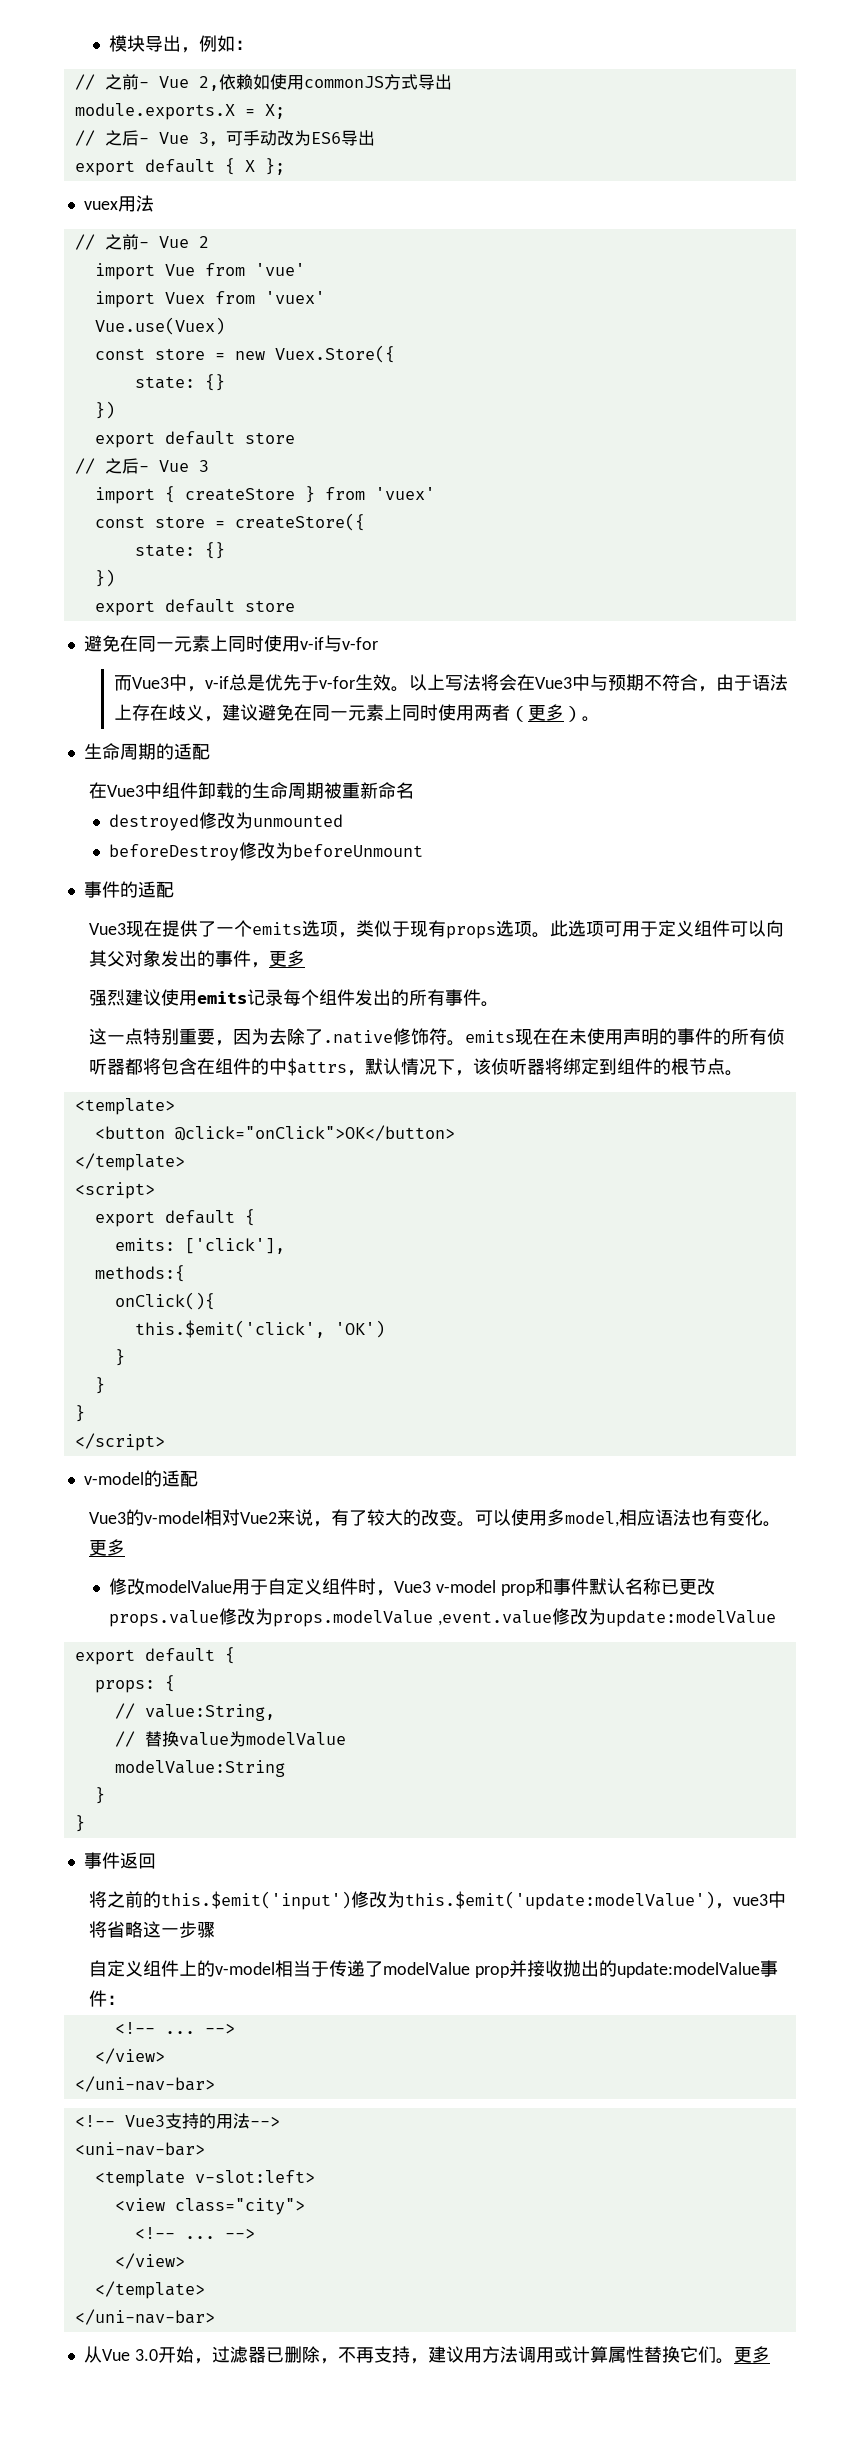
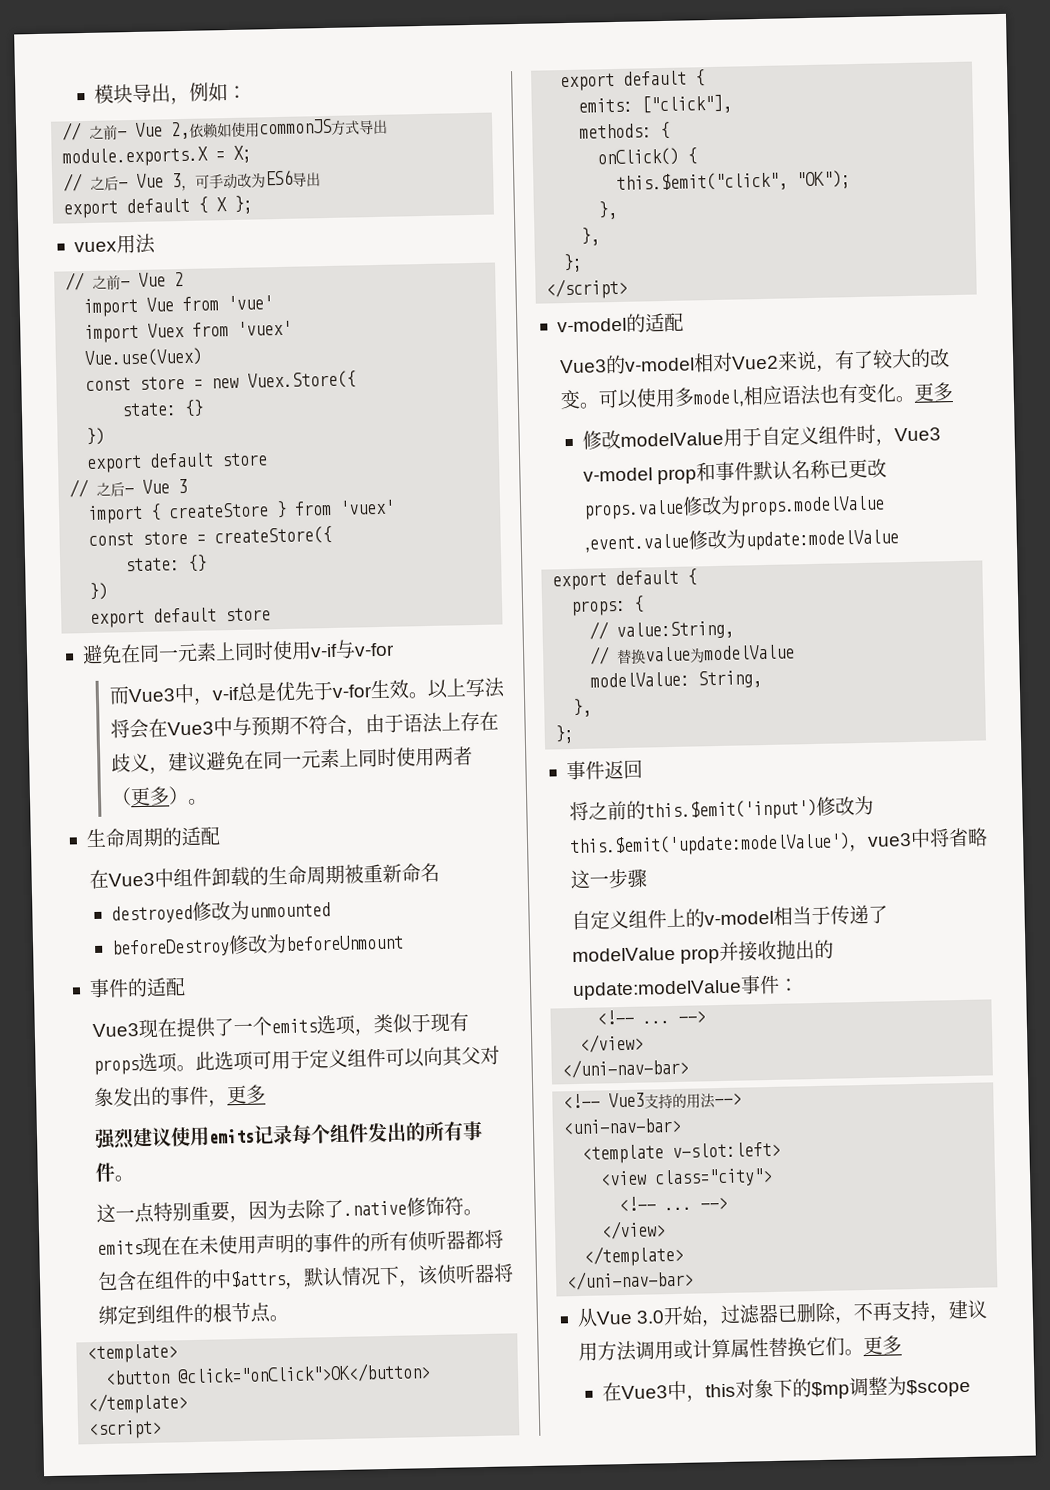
- emits: ['click'],
- methods:{
- onClick(){
- this.$emit('click', 'OK')
- }
- }
- }
+ emits: ["click"],
+ methods: {
+ onClick() {
+ this.$emit("click", "OK");
+ },
+ },
+ };
- modelValue:String
- }
- }
+ modelValue: String,
+ },
+ };
+ 在Vue3中，this对象下的$mp调整为$scope

